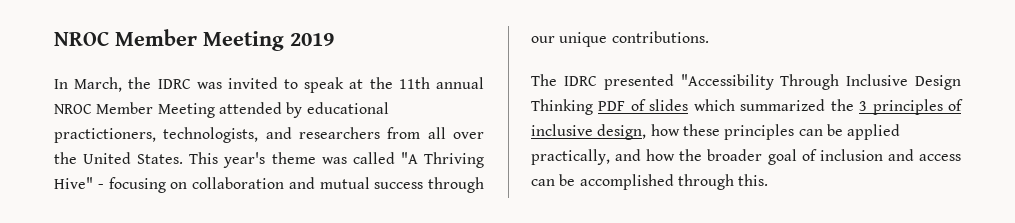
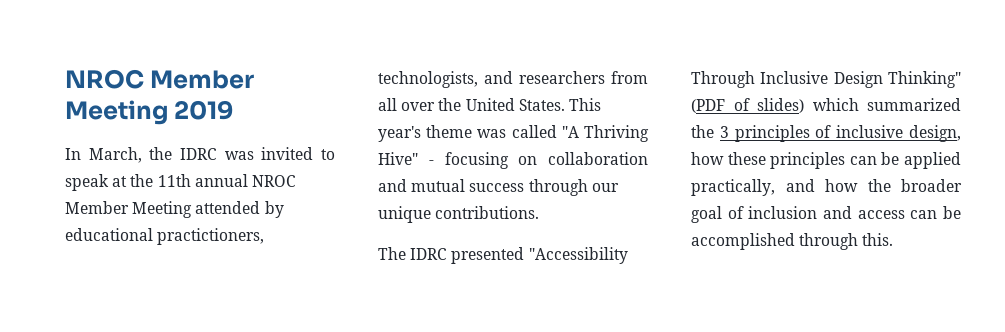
- The IDRC presented "Accessibility Through Inclusive Design Thinking PDF of slides which summarized the 3 principles of inclusive design, how these principles can be applied practically, and how the broader goal of inclusion and access can be accomplished through this.
+ The IDRC presented "Accessibility Through Inclusive Design Thinking" (PDF of slides) which summarized the 3 principles of inclusive design, how these principles can be applied practically, and how the broader goal of inclusion and access can be accomplished through this.

